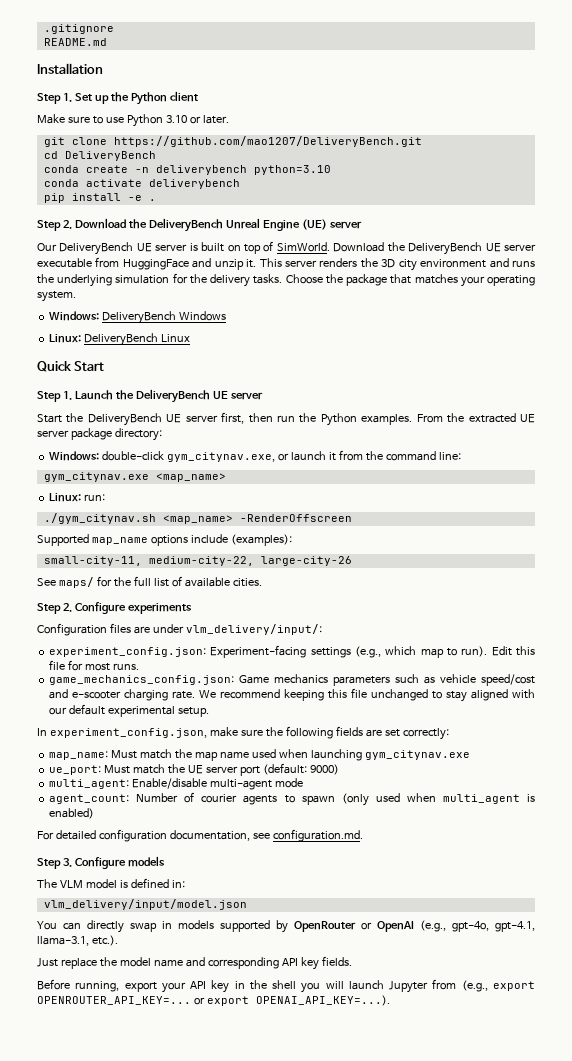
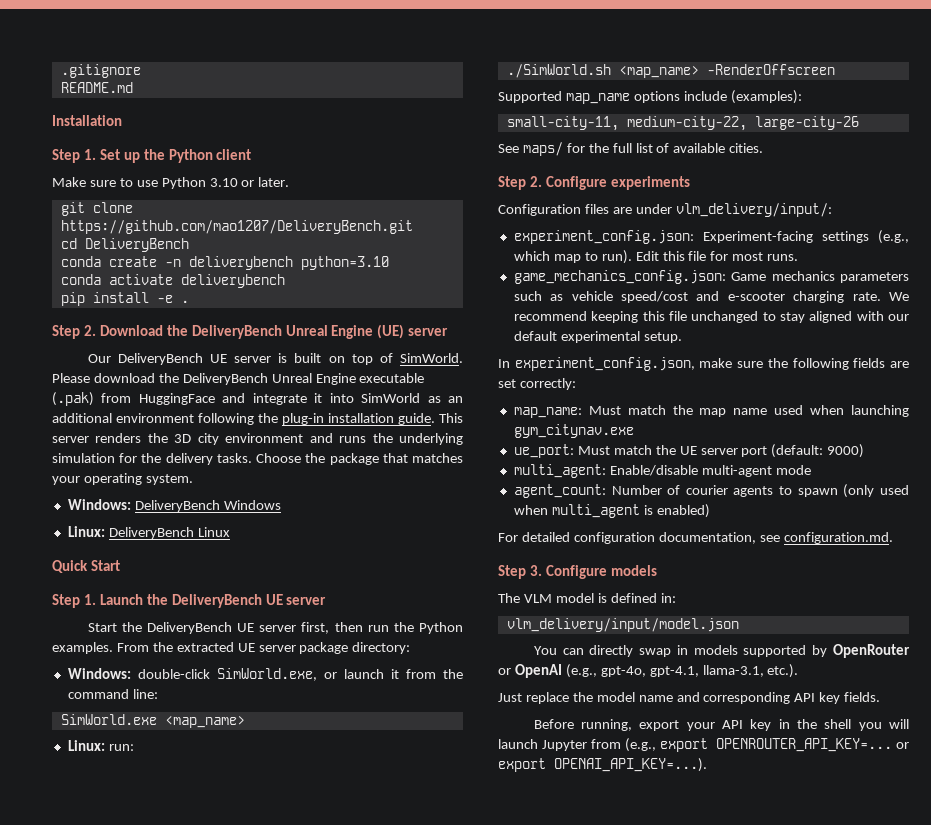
- Download the DeliveryBench UE server executable from HuggingFace and unzip it.
+ Please download the DeliveryBench Unreal Engine executable (.pak) from HuggingFace and integrate it into SimWorld as an additional environment following the plug-in installation guide.
- Windows: double-click gym_citynav.exe, or launch it from the command line:
+ Windows: double-click SimWorld.exe, or launch it from the command line:
- gym_citynav.exe <map_name>
+ SimWorld.exe <map_name>
- ./gym_citynav.sh <map_name> -RenderOffscreen
+ ./SimWorld.sh <map_name> -RenderOffscreen

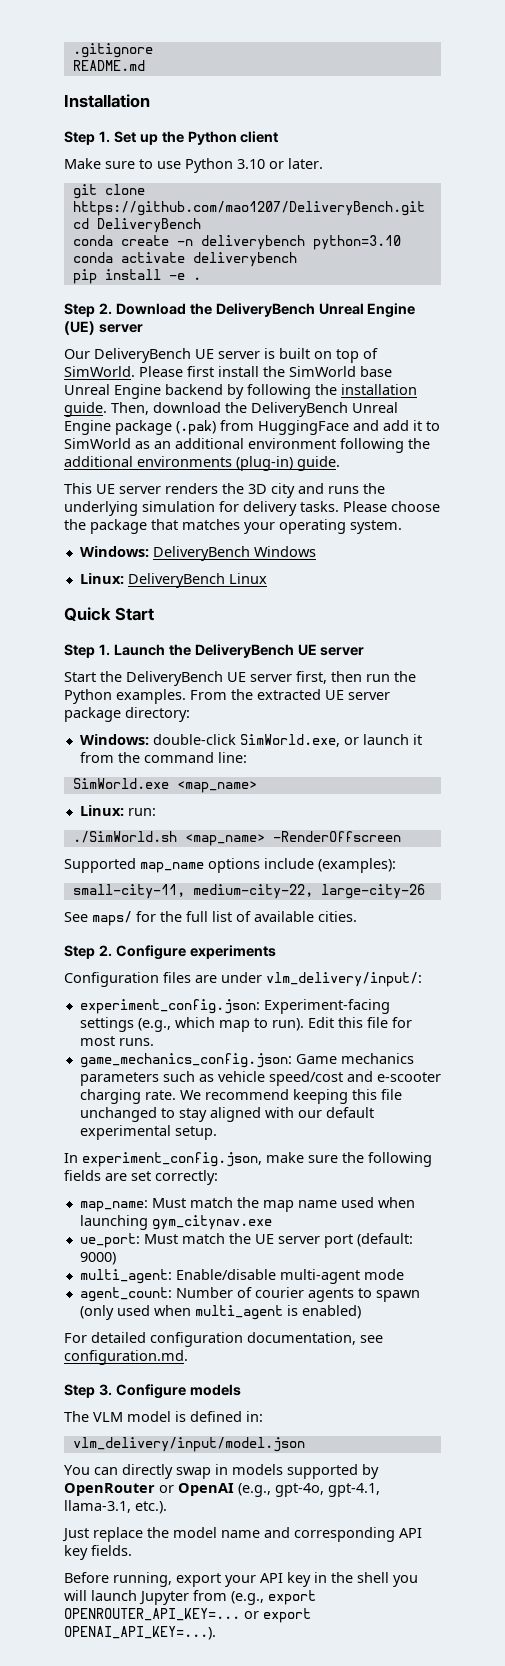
- Please download the DeliveryBench Unreal Engine executable (.pak) from HuggingFace and integrate it into SimWorld as an additional environment following the plug-in installation guide. This server renders the 3D city environment and runs the underlying simulation for the delivery tasks.
+ Please first install the SimWorld base Unreal Engine backend by following the installation guide. Then, download the DeliveryBench Unreal Engine package (.pak) from HuggingFace and add it to SimWorld as an additional environment following the additional environments (plug-in) guide.
+ This UE server renders the 3D city and runs the underlying simulation for delivery tasks.
- Choose the package that matches your operating system.
+ Please choose the package that matches your operating system.

